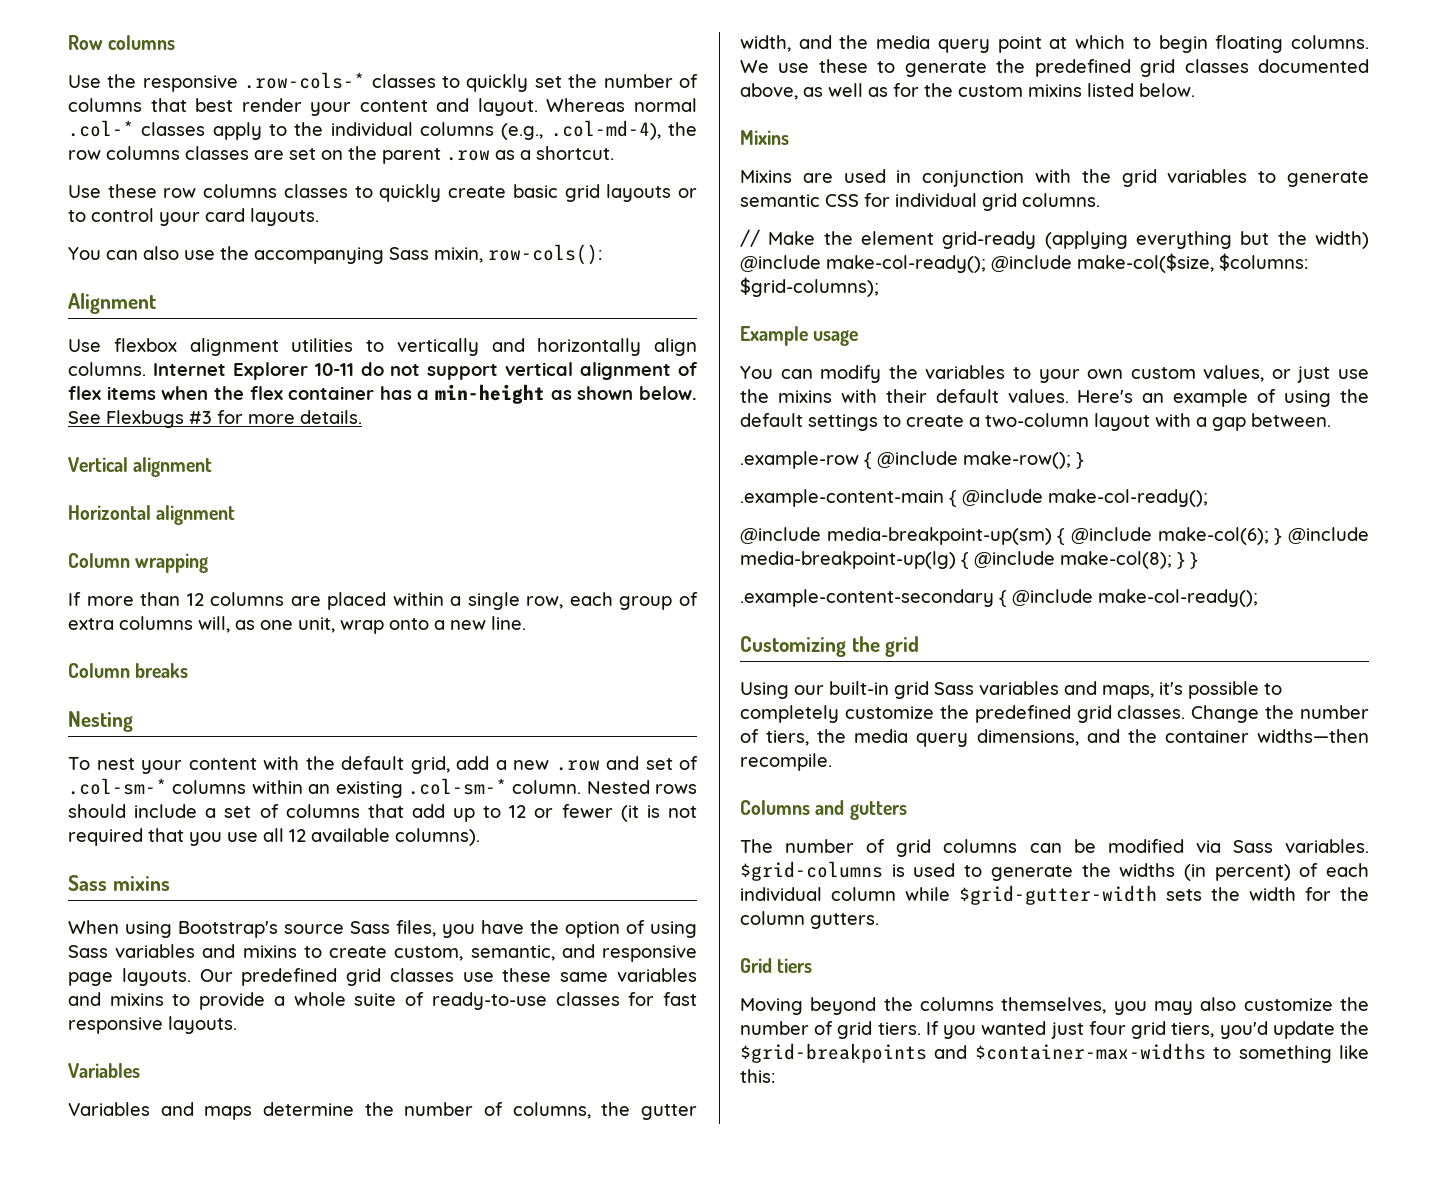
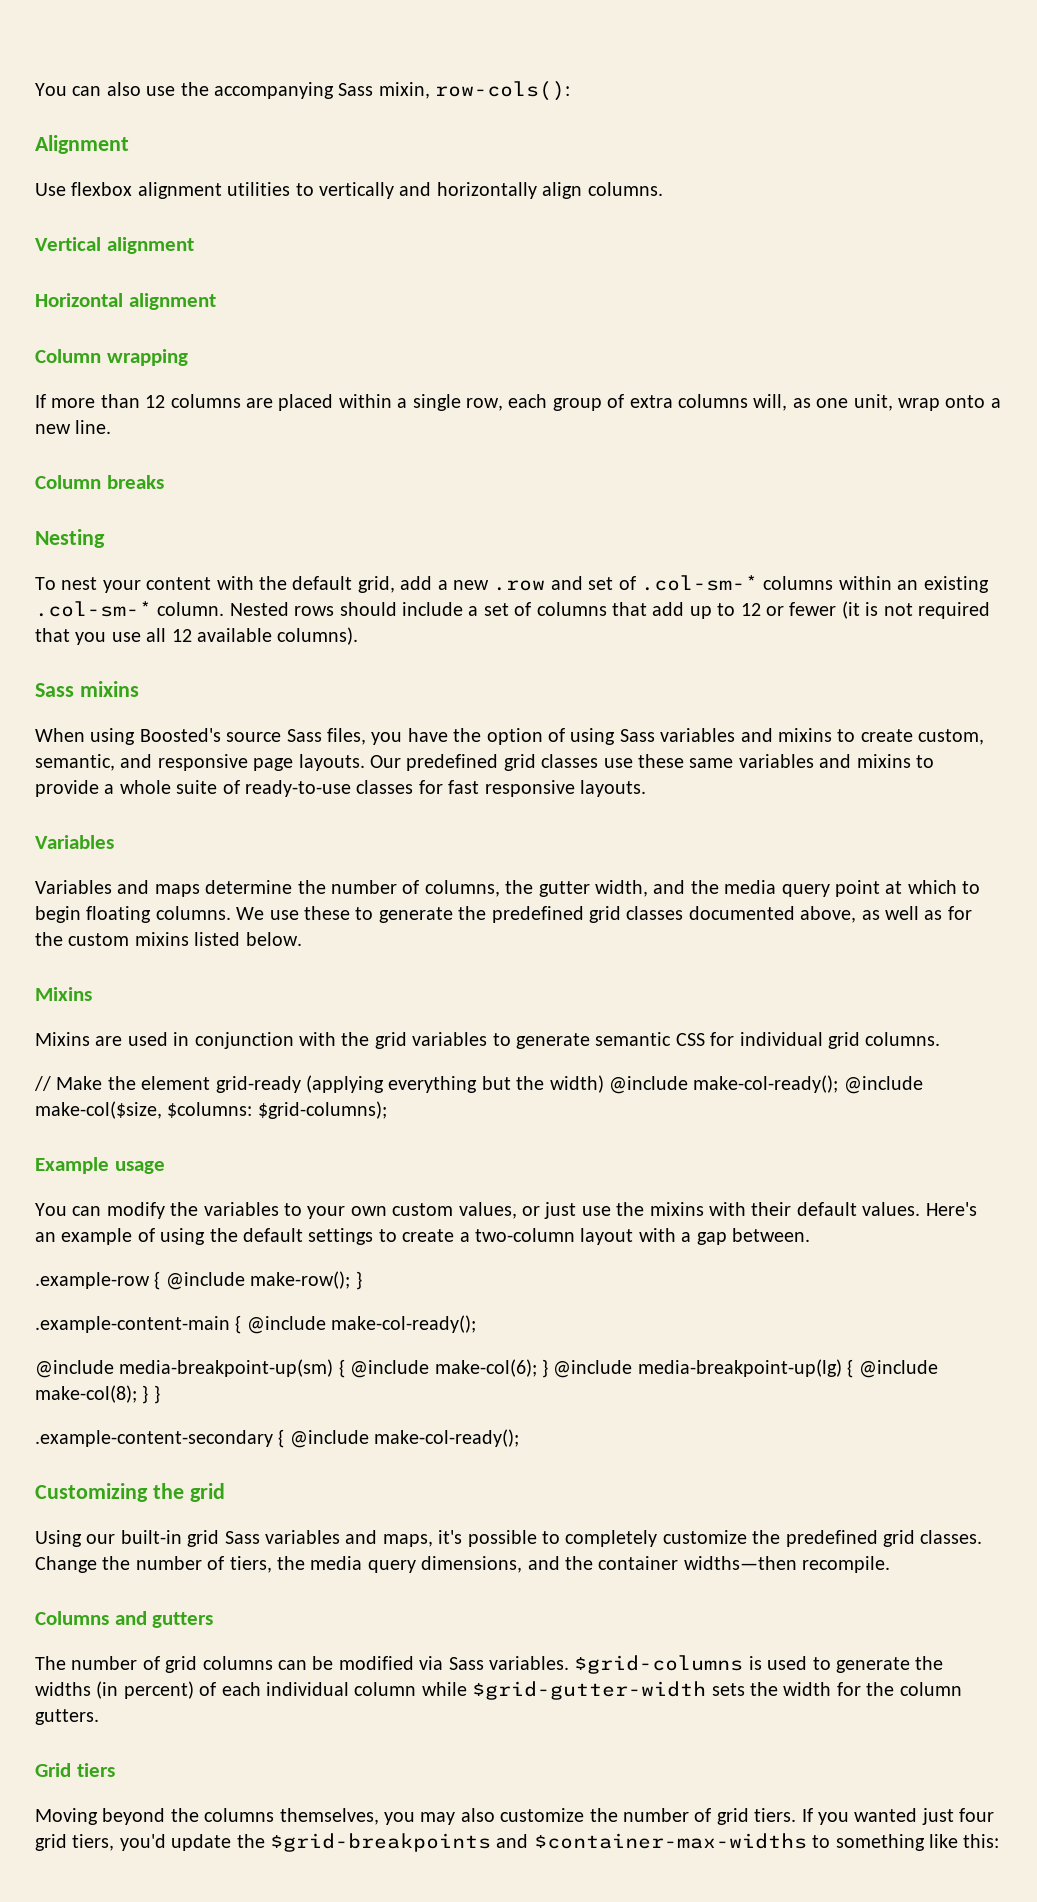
- Row columns
- Use the responsive .row-cols-* classes to quickly set the number of columns that best render your content and layout. Whereas normal .col-* classes apply to the individual columns (e.g., .col-md-4), the row columns classes are set on the parent .row as a shortcut.
- Use these row columns classes to quickly create basic grid layouts or to control your card layouts.
- Internet Explorer 10-11 do not support vertical alignment of flex items when the flex container has a min-height as shown below. See Flexbugs #3 for more details.
- When using Bootstrap's source Sass files, you have the option of using Sass variables and mixins to create custom, semantic, and responsive page layouts.
+ When using Boosted's source Sass files, you have the option of using Sass variables and mixins to create custom, semantic, and responsive page layouts.

